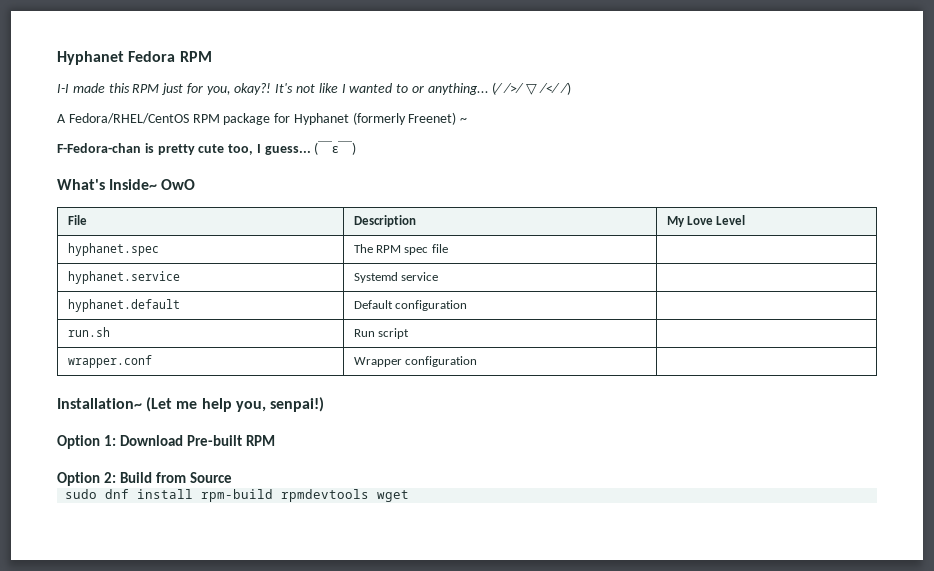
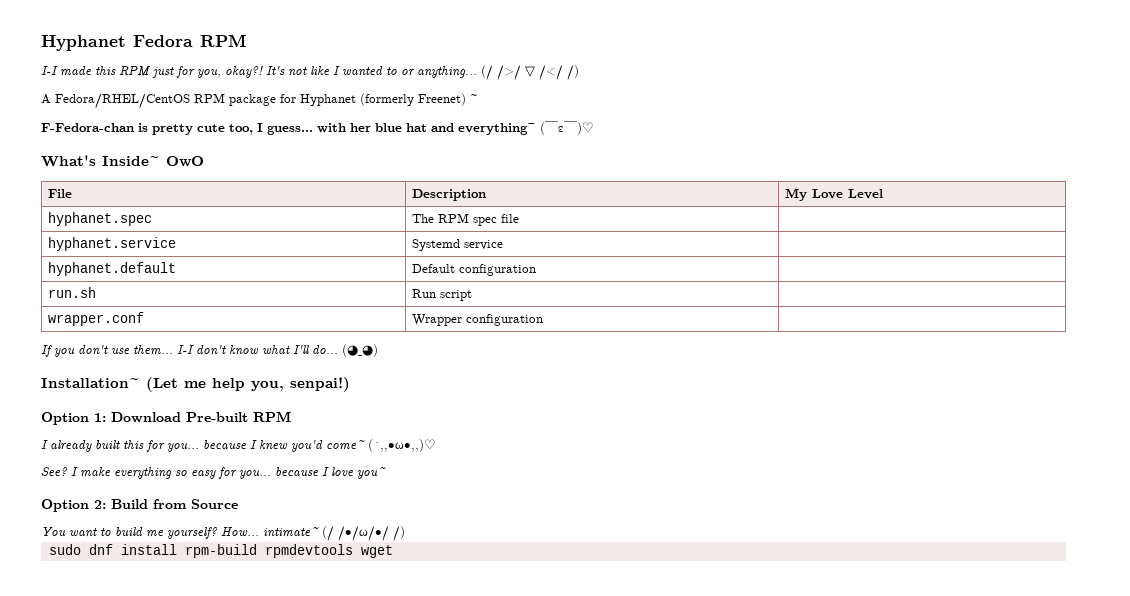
- F-Fedora-chan is pretty cute too, I guess... (￣ε￣)
+ F-Fedora-chan is pretty cute too, I guess... with her blue hat and everything~ (￣ε￣)♡
+ If you don't use them... I-I don't know what I'll do... (◕‿◕)
+ I already built this for you... because I knew you'd come~ (´,,•ω•,,)♡
+ See? I make everything so easy for you... because I love you~
+ You want to build me yourself? How... intimate~ (⁄ ⁄•⁄ω⁄•⁄ ⁄)

